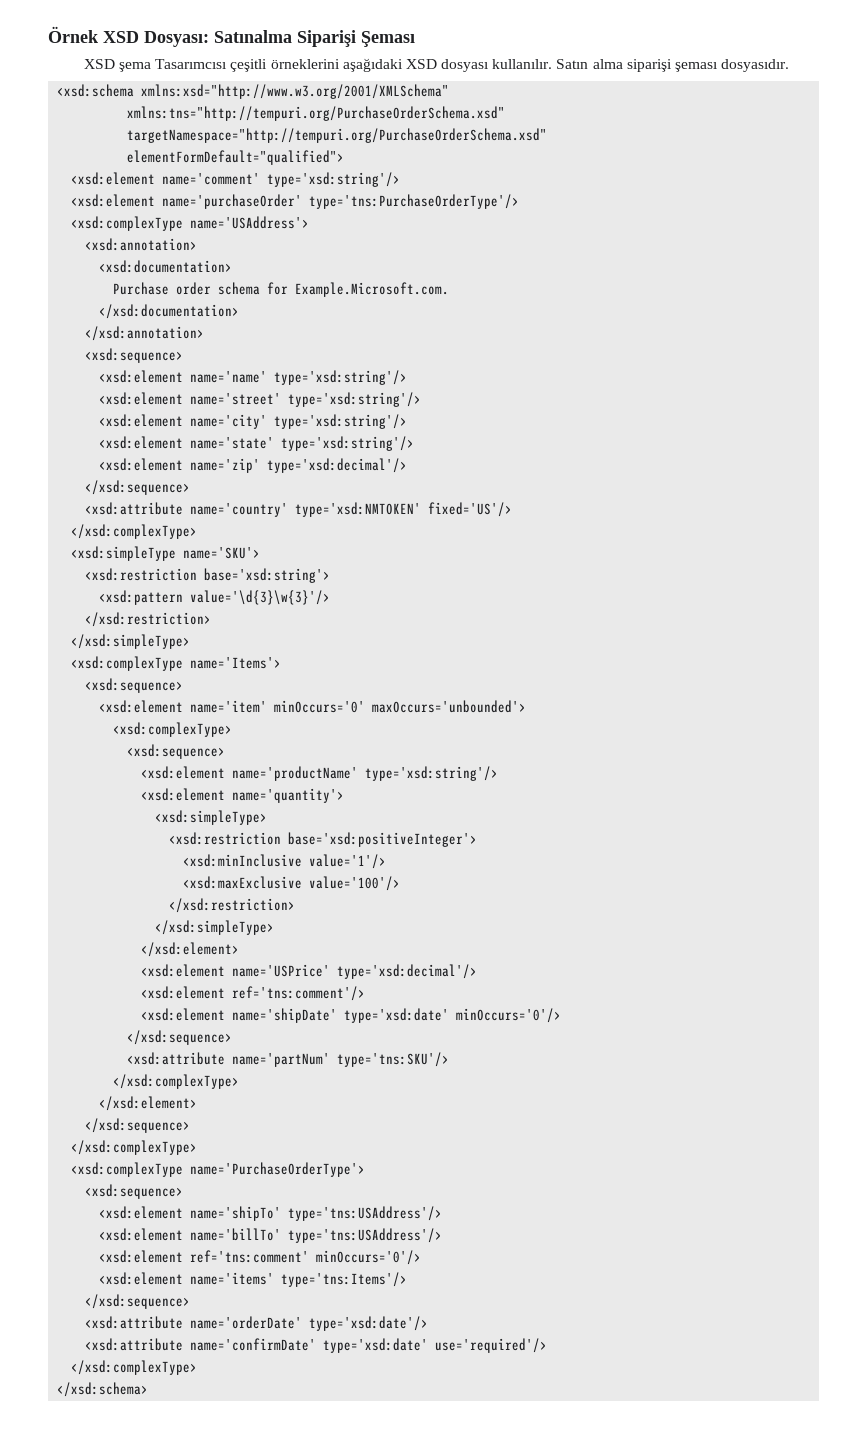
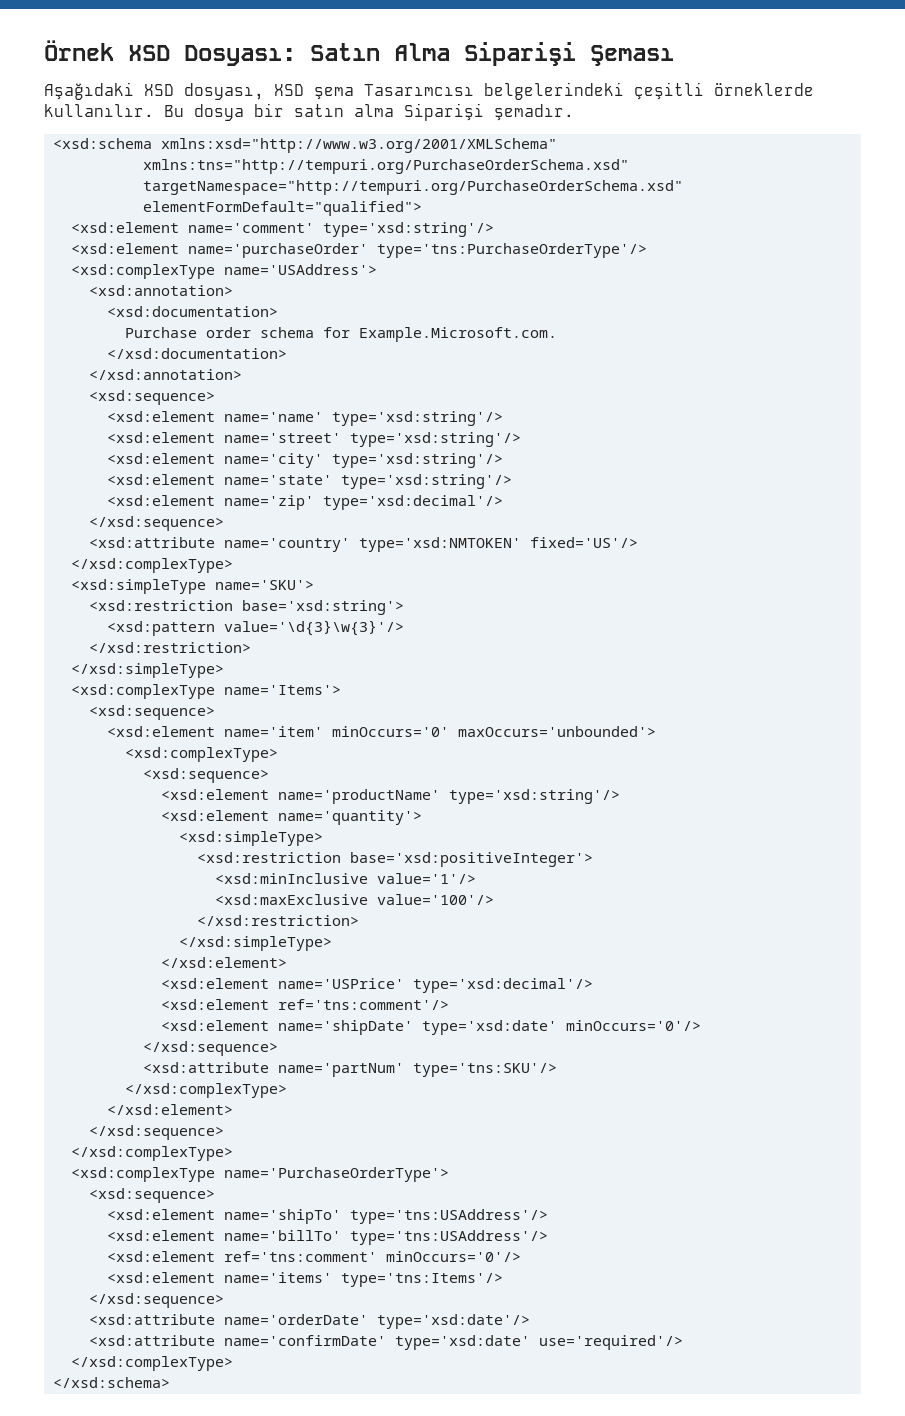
- Örnek XSD Dosyası: Satınalma Siparişi Şeması
+ Örnek XSD Dosyası: Satın Alma Siparişi Şeması
- XSD şema Tasarımcısı çeşitli örneklerini aşağıdaki XSD dosyası kullanılır. Satın alma siparişi şeması dosyasıdır.
+ Aşağıdaki XSD dosyası, XSD şema Tasarımcısı belgelerindeki çeşitli örneklerde kullanılır. Bu dosya bir satın alma Siparişi şemadır.

